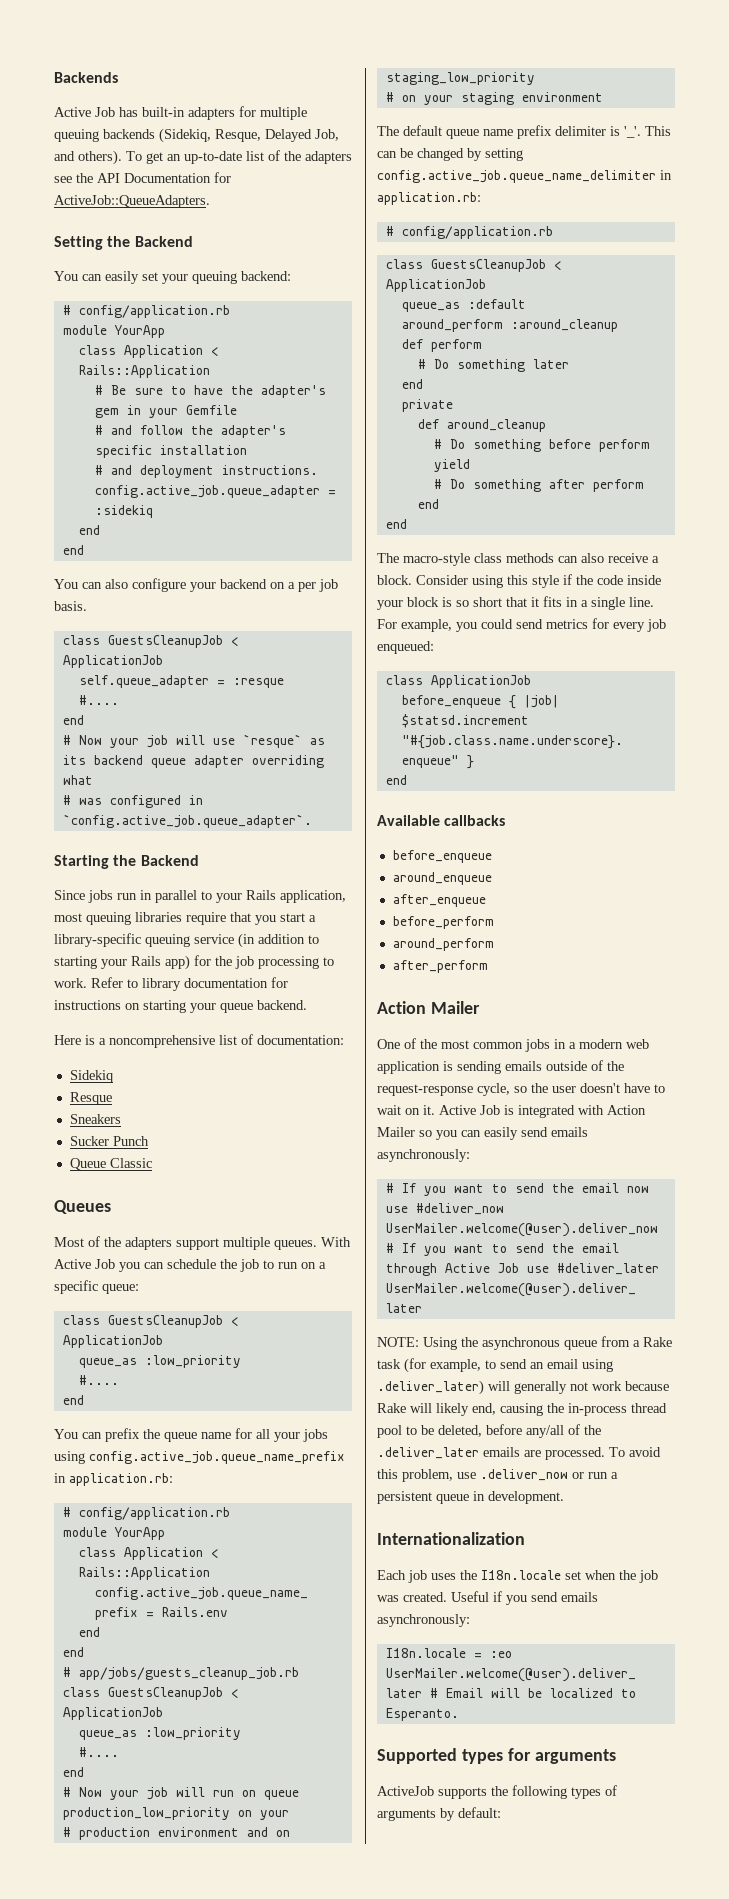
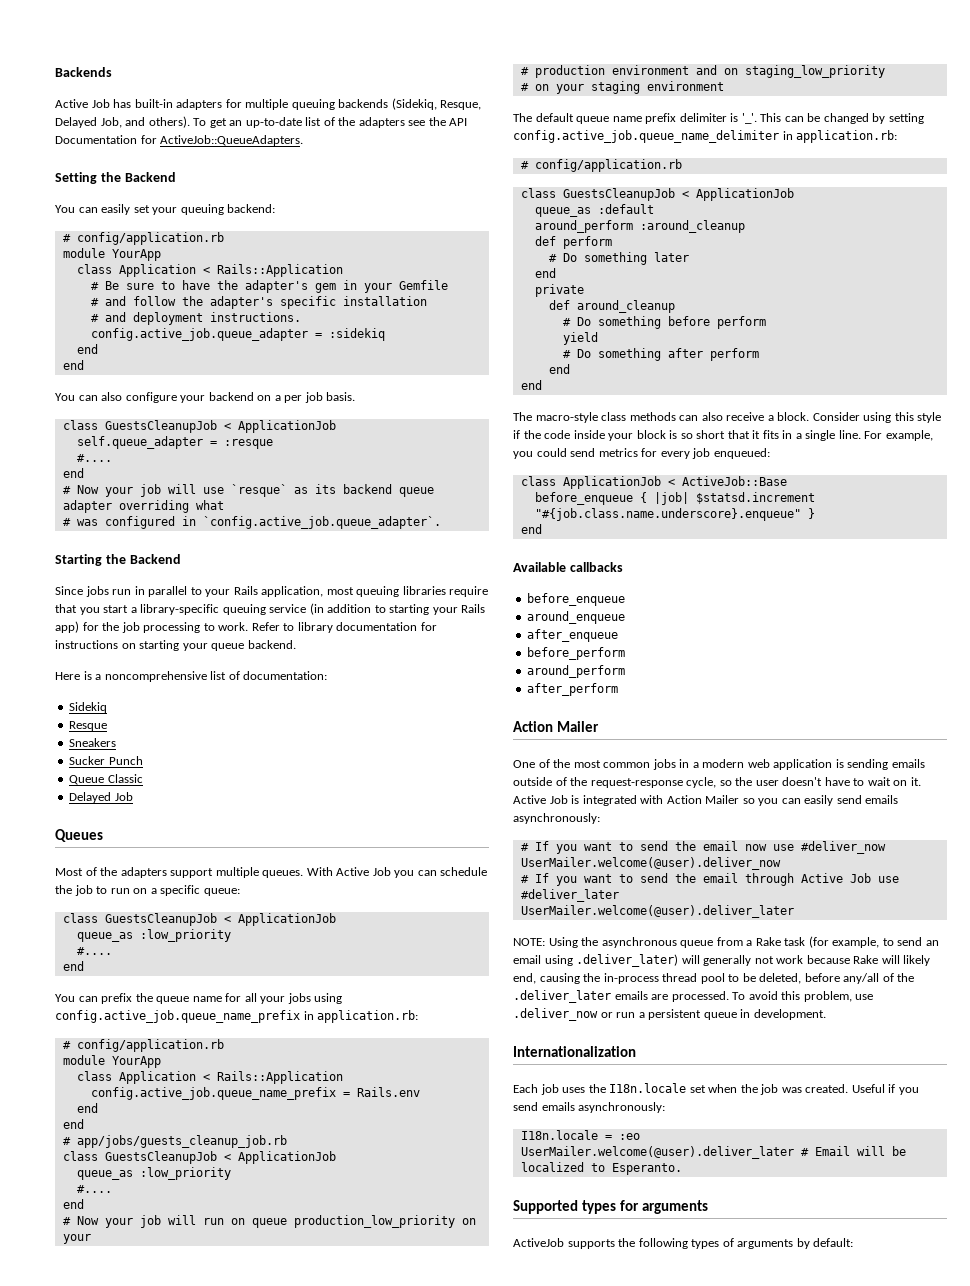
+ Delayed Job
- class ApplicationJob
+ class ApplicationJob < ActiveJob::Base

